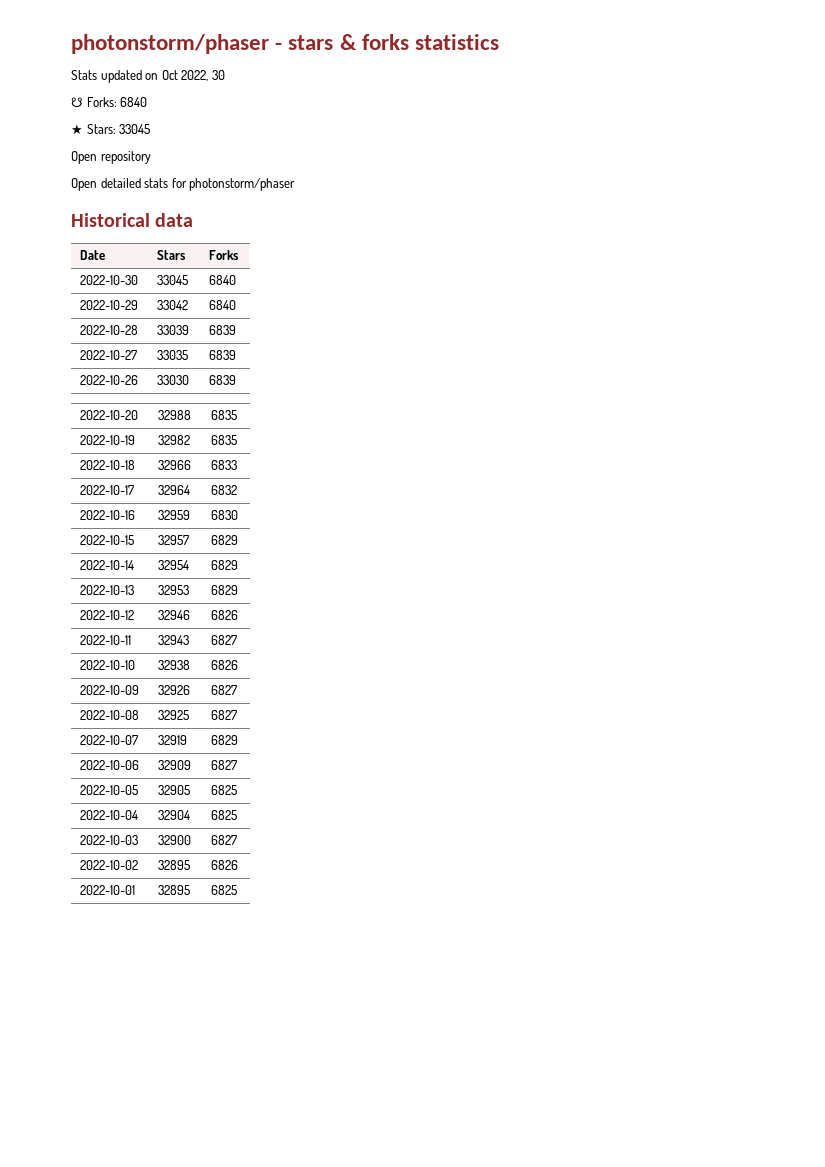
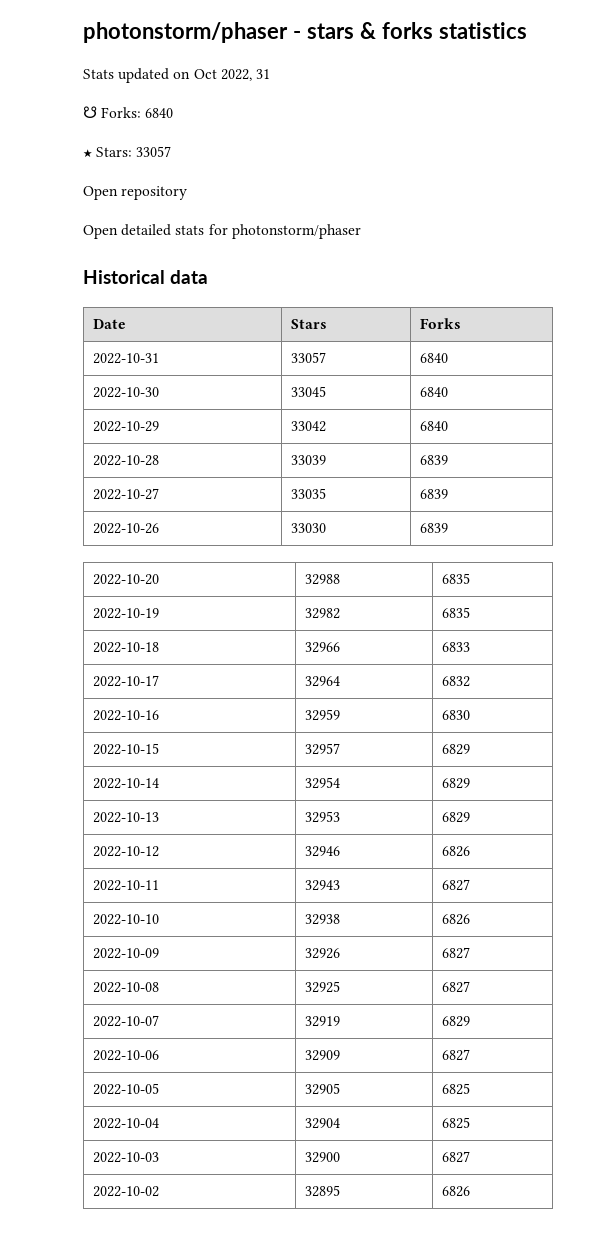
- Stats updated on Oct 2022, 30
+ Stats updated on Oct 2022, 31
- ★ Stars: 33045
+ ★ Stars: 33057
+ 2022-10-31 | 33057 | 6840
- 2022-10-01 | 32895 | 6825

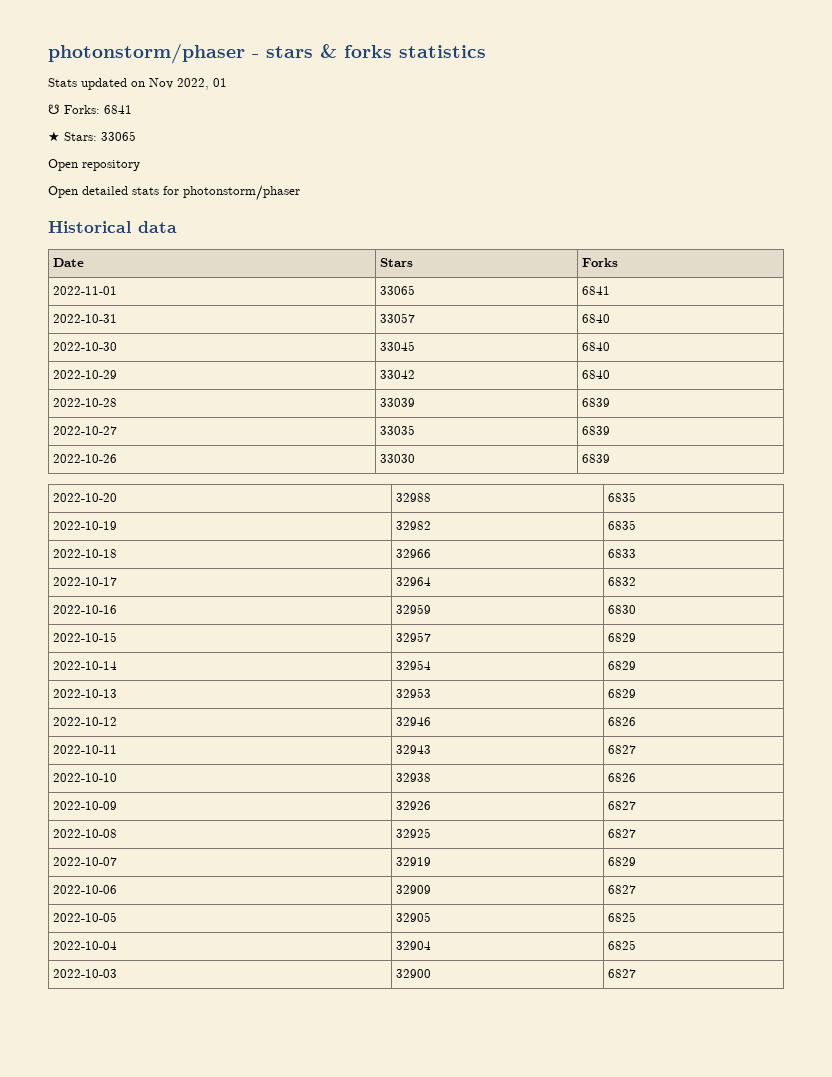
- Stats updated on Oct 2022, 31
+ Stats updated on Nov 2022, 01
- ☋ Forks: 6840
+ ☋ Forks: 6841
- ★ Stars: 33057
+ ★ Stars: 33065
+ 2022-11-01 | 33065 | 6841
- 2022-10-02 | 32895 | 6826

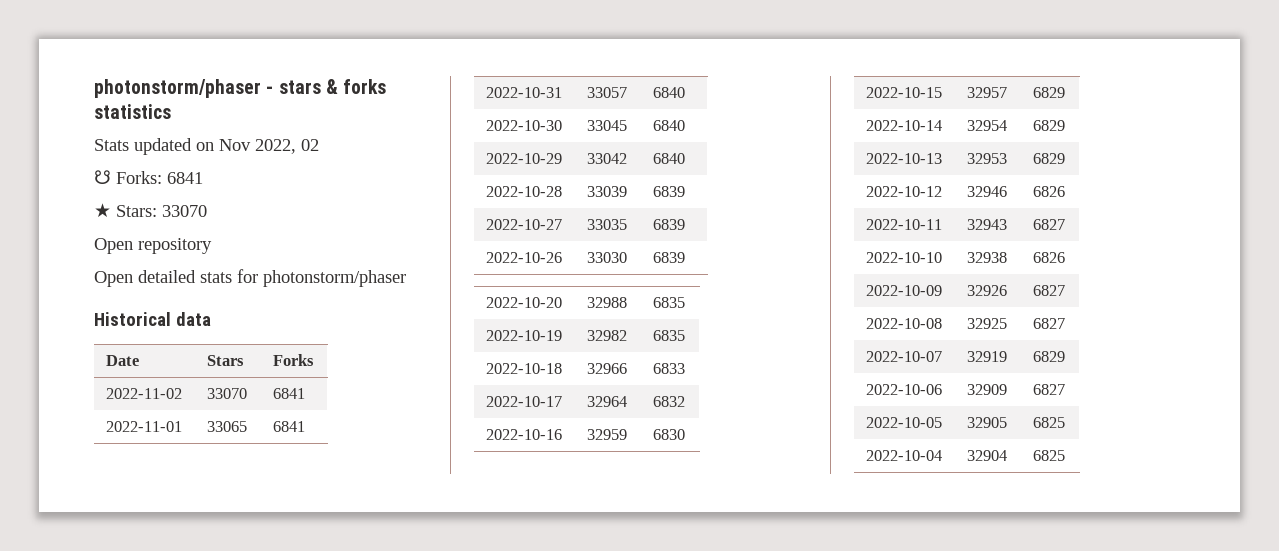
- Stats updated on Nov 2022, 01
+ Stats updated on Nov 2022, 02
- ★ Stars: 33065
+ ★ Stars: 33070
+ 2022-11-02 | 33070 | 6841
- 2022-10-03 | 32900 | 6827

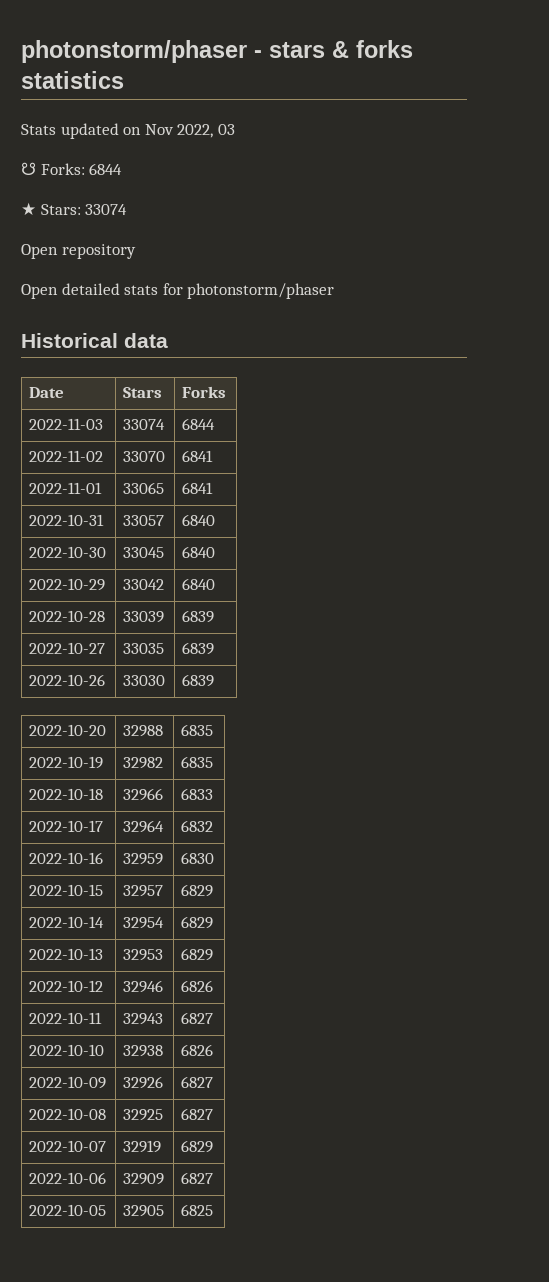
- Stats updated on Nov 2022, 02
+ Stats updated on Nov 2022, 03
- ☋ Forks: 6841
+ ☋ Forks: 6844
- ★ Stars: 33070
+ ★ Stars: 33074
+ 2022-11-03 | 33074 | 6844
- 2022-10-04 | 32904 | 6825

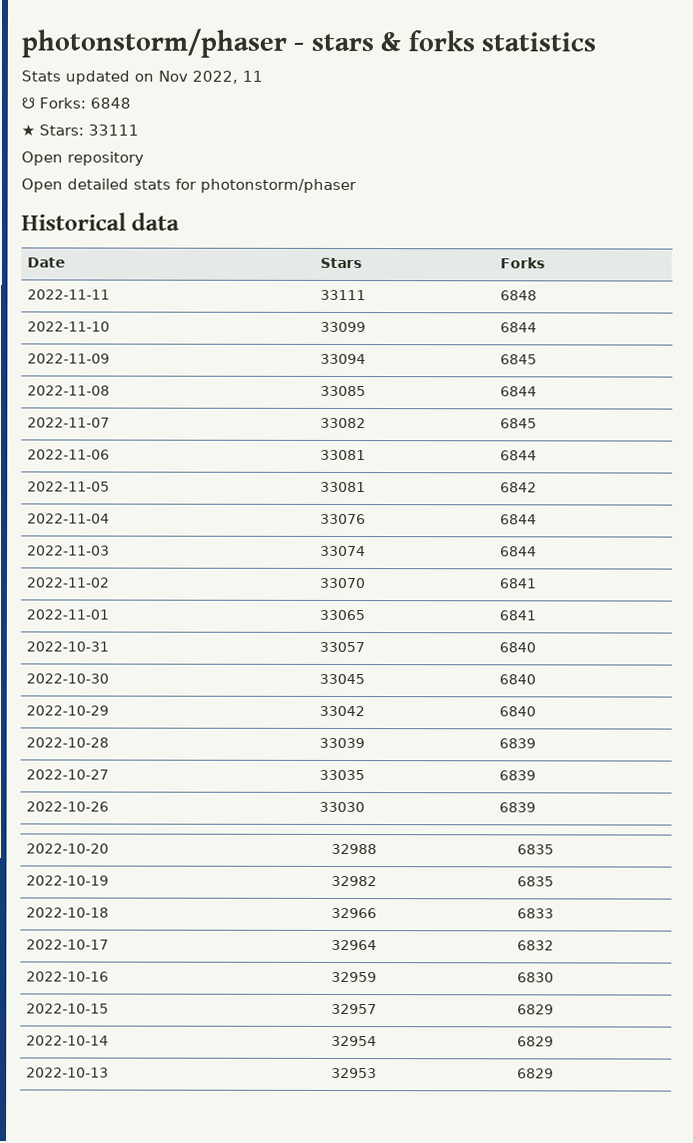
- Stats updated on Nov 2022, 03
+ Stats updated on Nov 2022, 11
- ☋ Forks: 6844
+ ☋ Forks: 6848
- ★ Stars: 33074
+ ★ Stars: 33111
+ 2022-11-11 | 33111 | 6848
+ 2022-11-10 | 33099 | 6844
+ 2022-11-09 | 33094 | 6845
+ 2022-11-08 | 33085 | 6844
+ 2022-11-07 | 33082 | 6845
+ 2022-11-06 | 33081 | 6844
+ 2022-11-05 | 33081 | 6842
+ 2022-11-04 | 33076 | 6844
- 2022-10-12 | 32946 | 6826
- 2022-10-11 | 32943 | 6827
- 2022-10-10 | 32938 | 6826
- 2022-10-09 | 32926 | 6827
- 2022-10-08 | 32925 | 6827
- 2022-10-07 | 32919 | 6829
- 2022-10-06 | 32909 | 6827
- 2022-10-05 | 32905 | 6825

